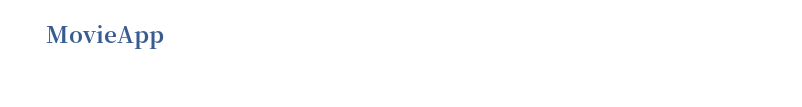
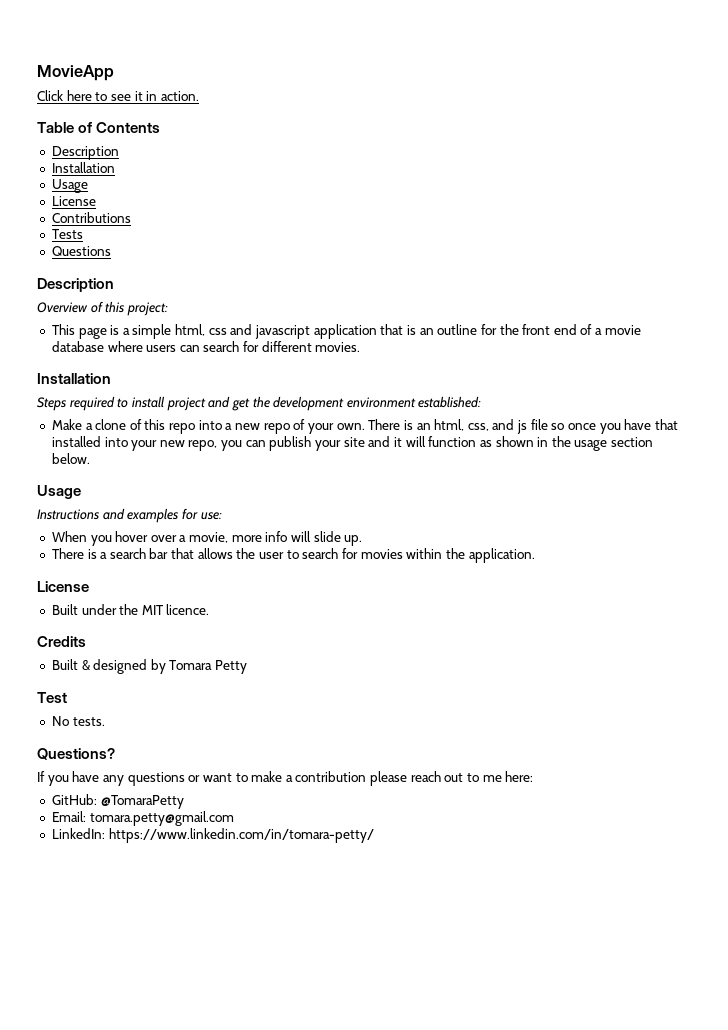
+ Click here to see it in action.
+ Table of Contents
+ Description
+ Installation
+ Usage
+ License
+ Contributions
+ Tests
+ Questions
+ Description
+ Overview of this project:
+ This page is a simple html, css and javascript application that is an outline for the front end of a movie database where users can search for different movies.
+ Installation
+ Steps required to install project and get the development environment established:
+ Make a clone of this repo into a new repo of your own. There is an html, css, and js file so once you have that installed into your new repo, you can publish your site and it will function as shown in the usage section below.
+ Usage
+ Instructions and examples for use:
+ When you hover over a movie, more info will slide up.
+ There is a search bar that allows the user to search for movies within the application.
+ License
+ Built under the MIT licence.
+ Credits
+ Built & designed by Tomara Petty
+ Test
+ No tests.
+ Questions?
+ If you have any questions or want to make a contribution please reach out to me here:
+ GitHub: @TomaraPetty
+ Email: tomara.petty@gmail.com
+ LinkedIn: https://www.linkedin.com/in/tomara-petty/

